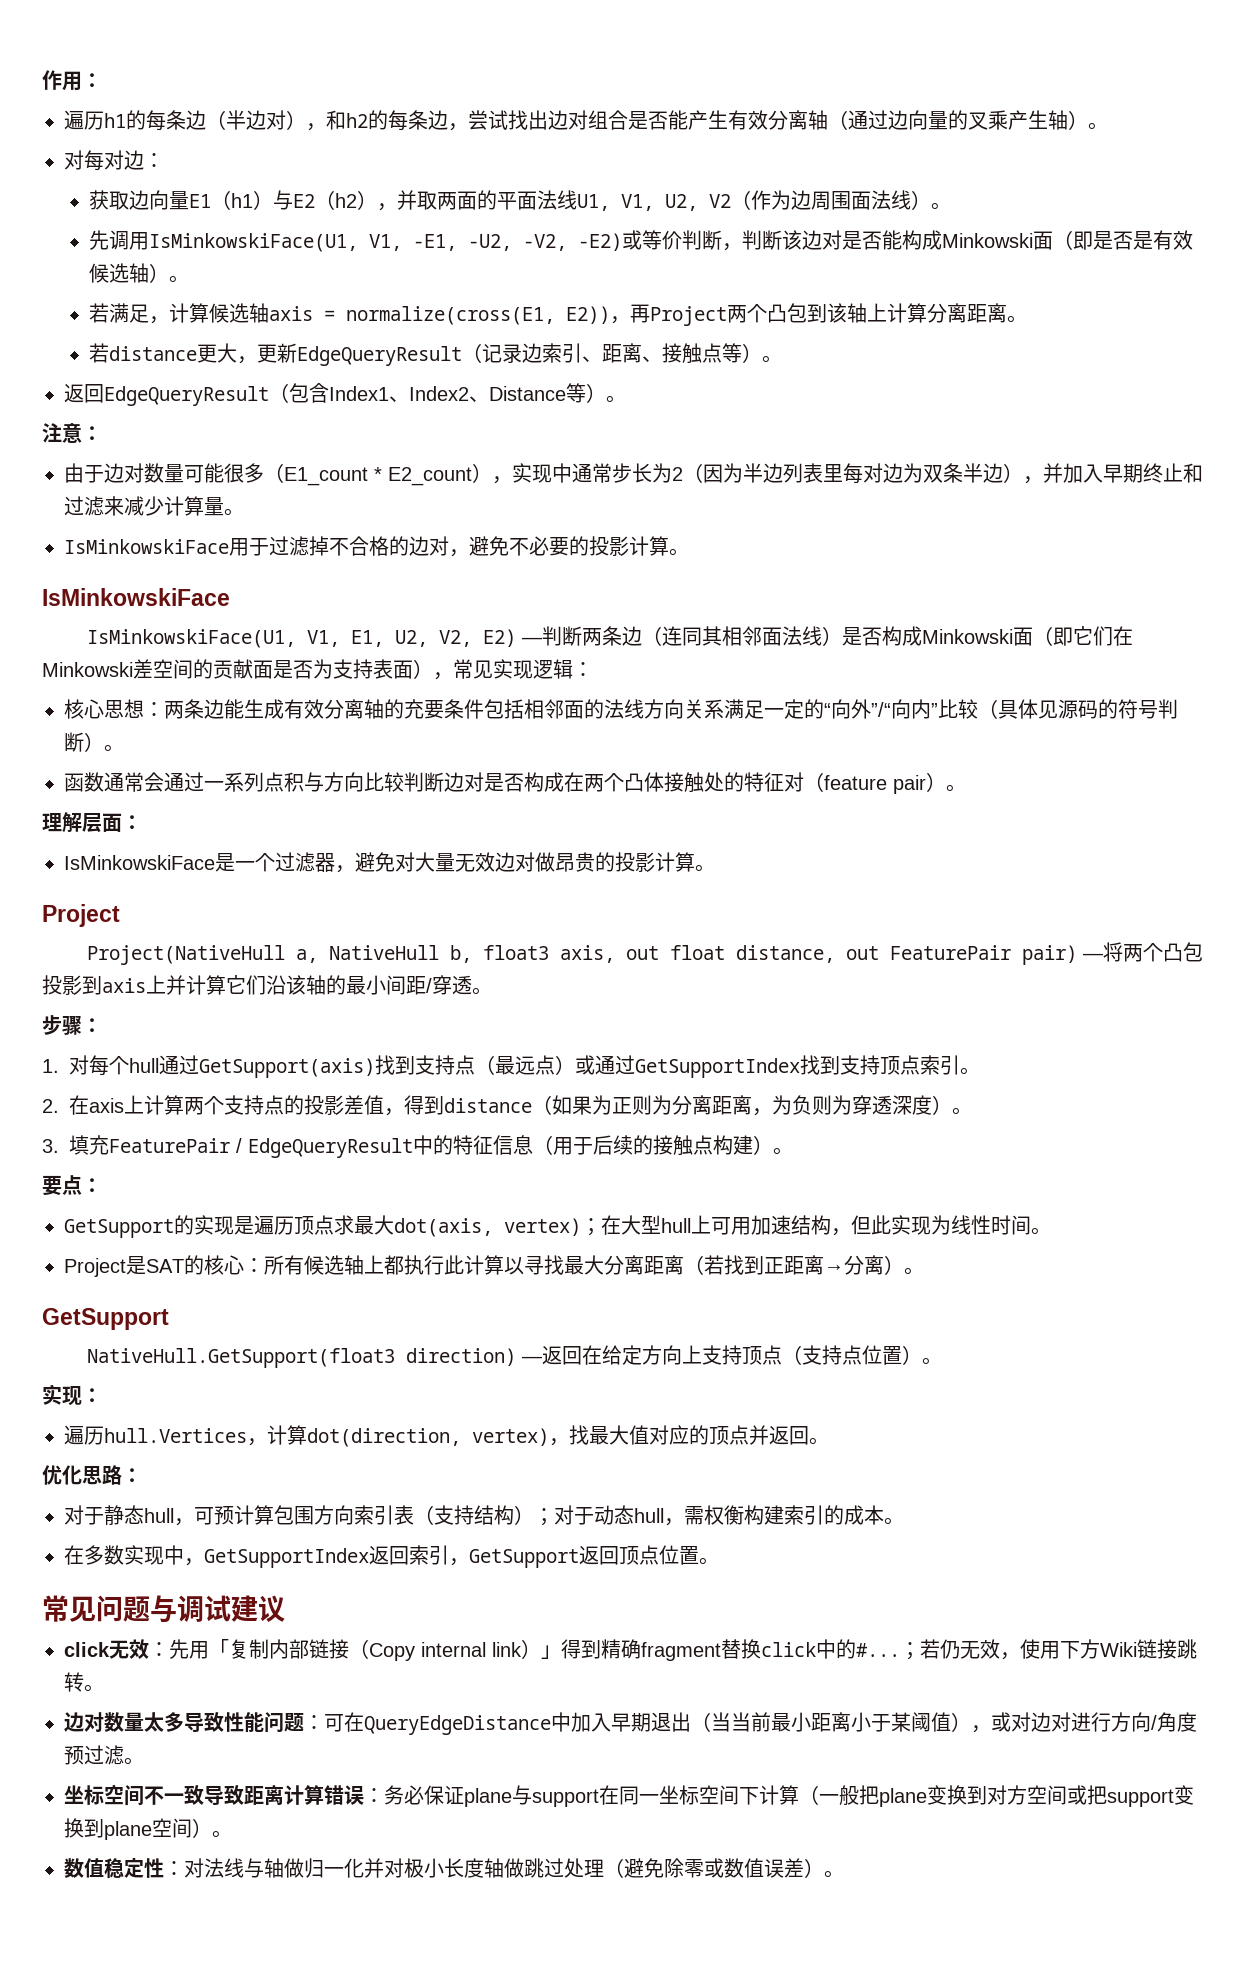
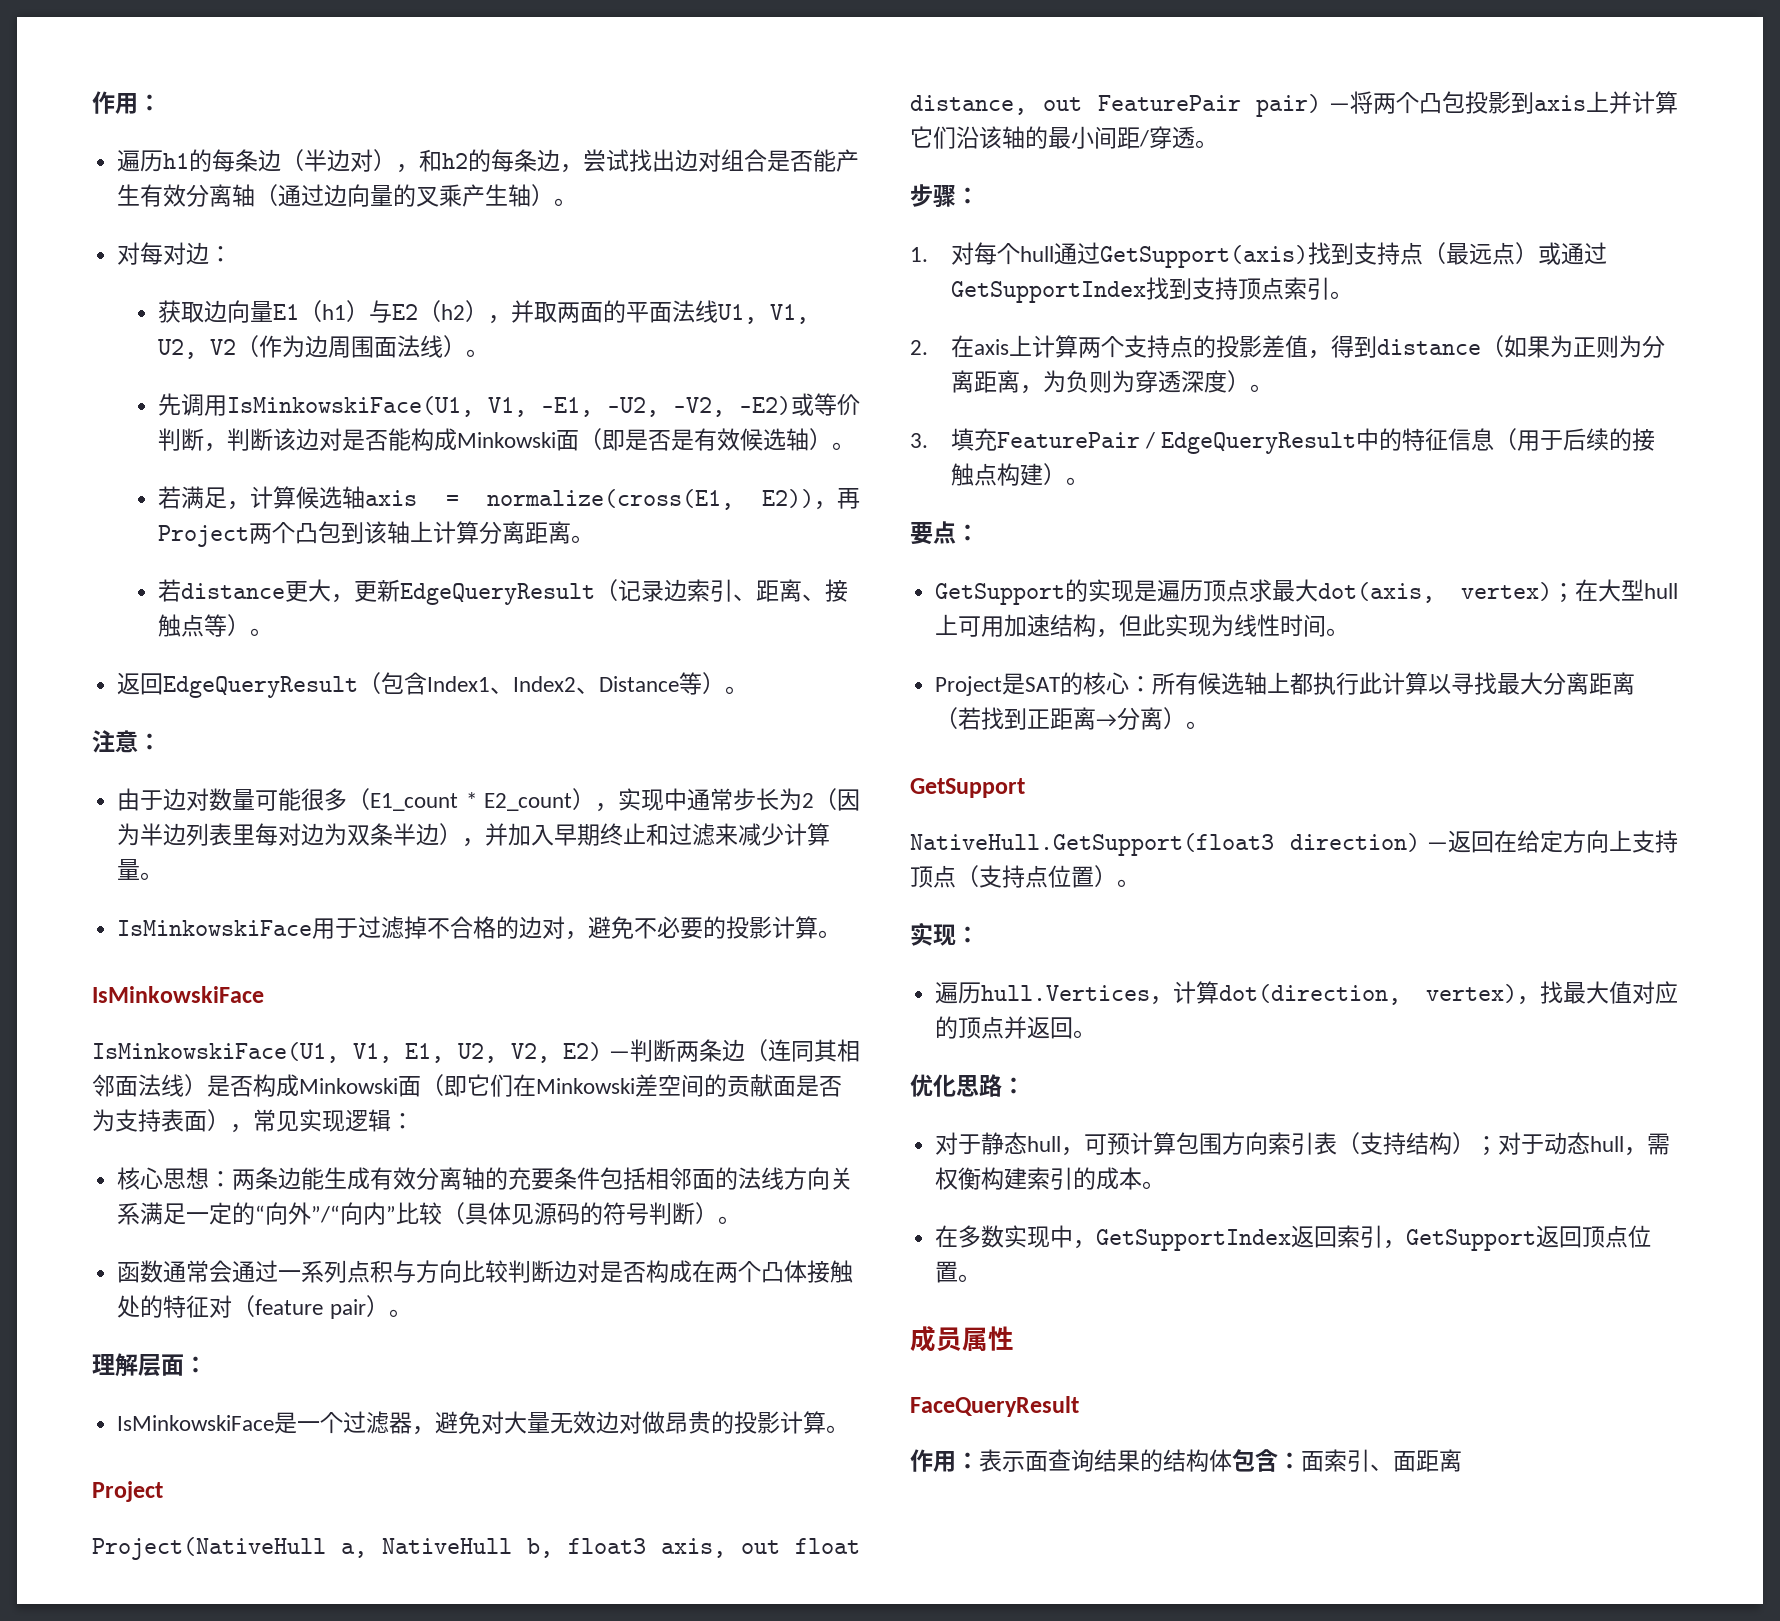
- 常见问题与调试建议
- click无效：先用「复制内部链接（Copy internal link）」得到精确fragment替换click中的#...；若仍无效，使用下方Wiki链接跳转。
- 边对数量太多导致性能问题：可在QueryEdgeDistance中加入早期退出（当当前最小距离小于某阈值），或对边对进行方向/角度预过滤。
- 坐标空间不一致导致距离计算错误：务必保证plane与support在同一坐标空间下计算（一般把plane变换到对方空间或把support变换到plane空间）。
- 数值稳定性：对法线与轴做归一化并对极小长度轴做跳过处理（避免除零或数值误差）。
+ 成员属性
+ FaceQueryResult
+ 作用：表示面查询结果的结构体包含：面索引、面距离

